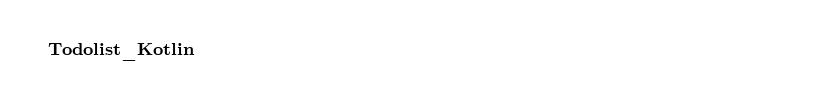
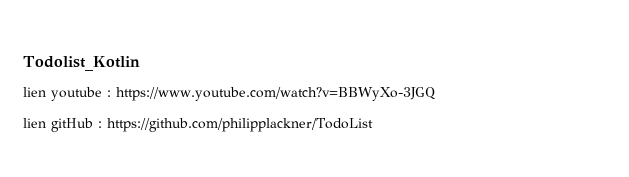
+ lien youtube : https://www.youtube.com/watch?v=BBWyXo-3JGQ
+ lien gitHub : https://github.com/philipplackner/TodoList

